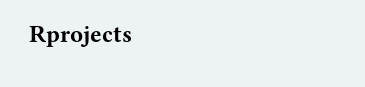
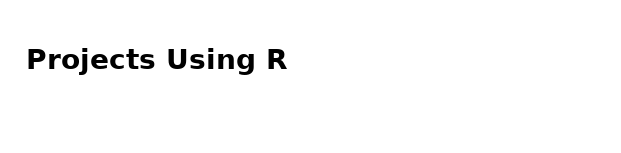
- Rprojects
+ Projects Using R

